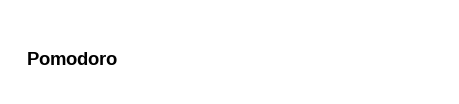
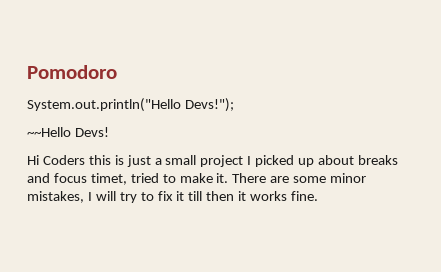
+ System.out.println("Hello Devs!");
+ ~~Hello Devs!
+ Hi Coders this is just a small project I picked up about breaks and focus timet, tried to make it. There are some minor mistakes, I will try to fix it till then it works fine.

